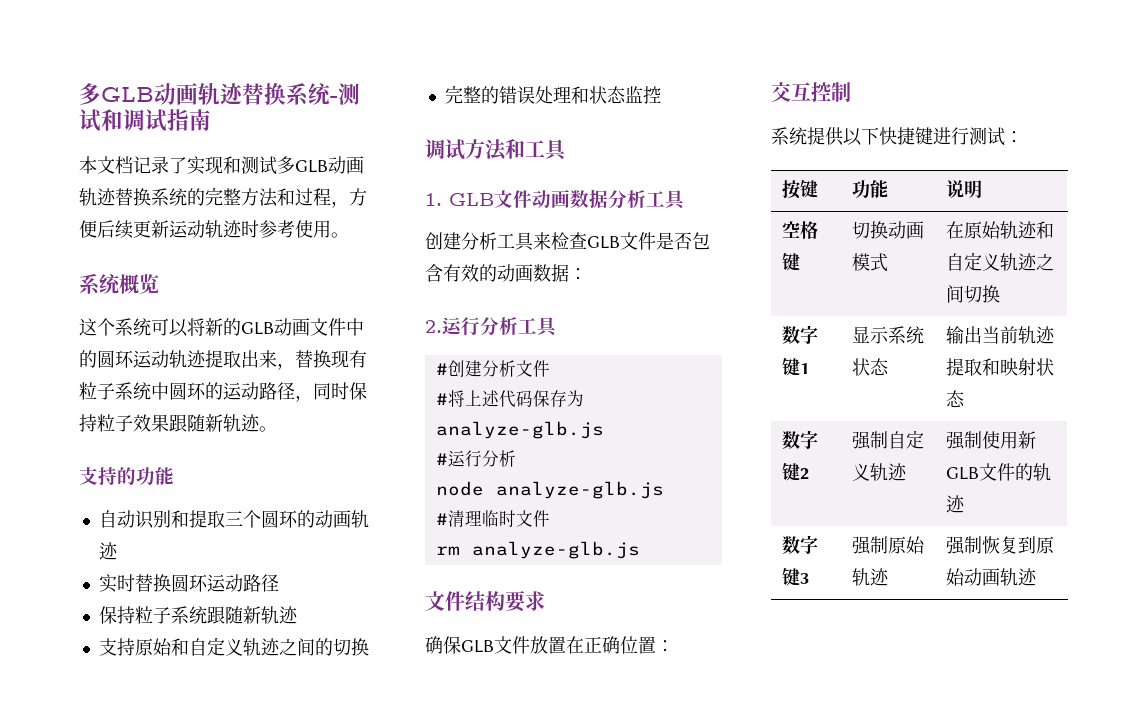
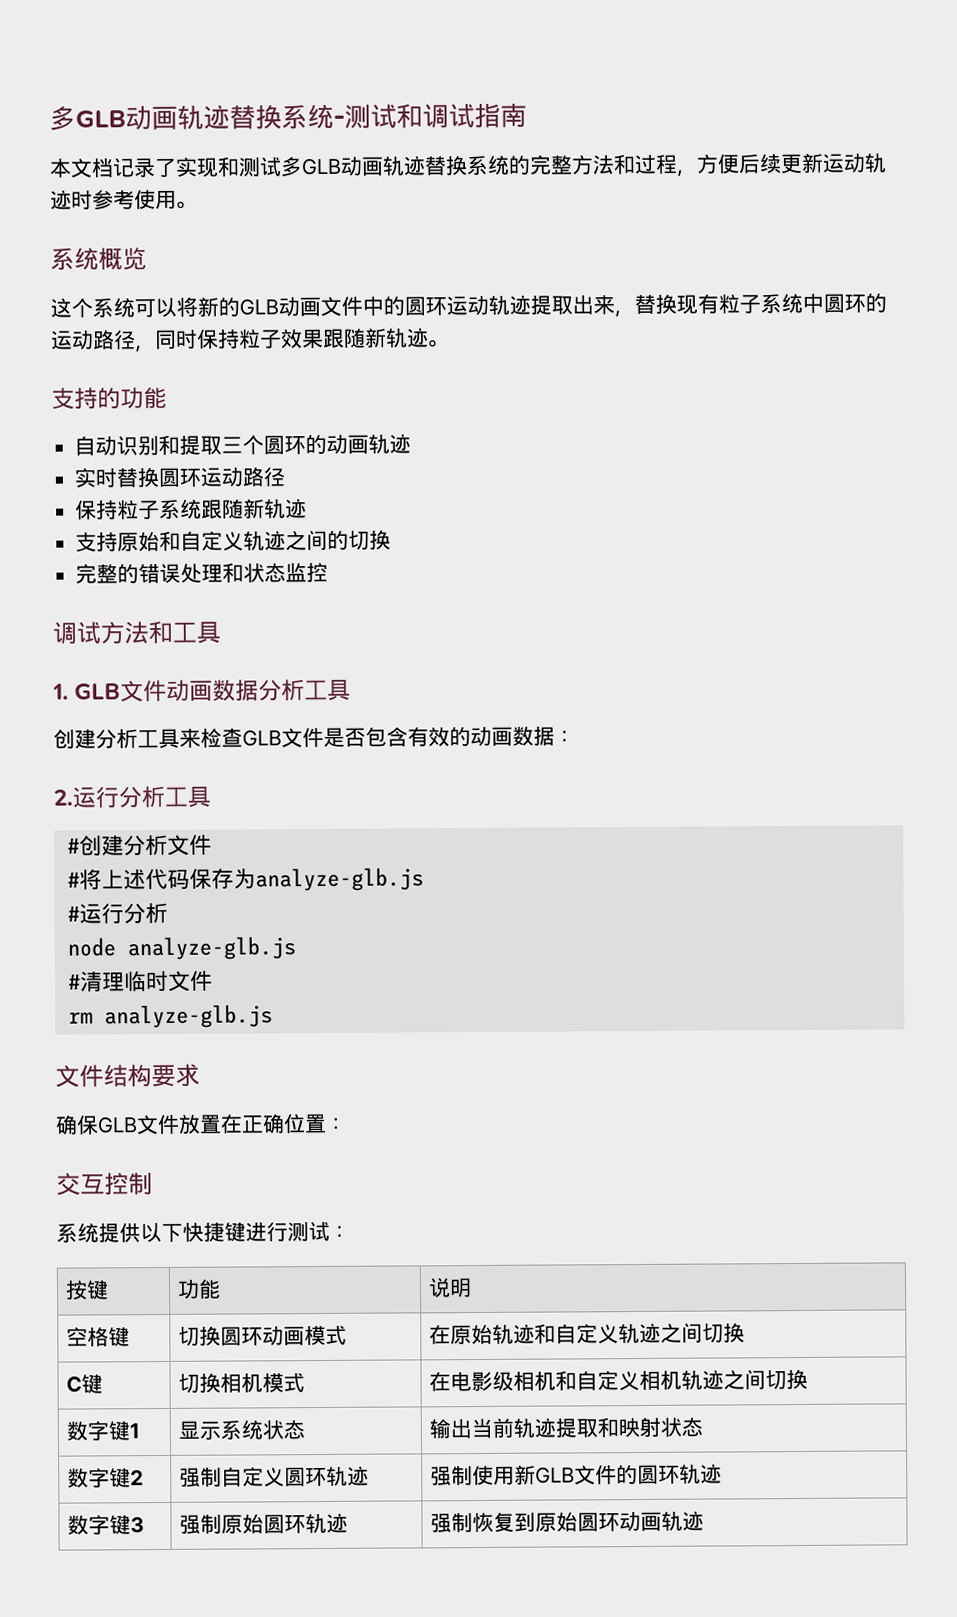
- 空格键 | 切换动画模式 | 在原始轨迹和自定义轨迹之间切换
+ 空格键 | 切换圆环动画模式 | 在原始轨迹和自定义轨迹之间切换
+ C键 | 切换相机模式 | 在电影级相机和自定义相机轨迹之间切换
- 数字键2 | 强制自定义轨迹 | 强制使用新GLB文件的轨迹
+ 数字键2 | 强制自定义圆环轨迹 | 强制使用新GLB文件的圆环轨迹
- 数字键3 | 强制原始轨迹 | 强制恢复到原始动画轨迹
+ 数字键3 | 强制原始圆环轨迹 | 强制恢复到原始圆环动画轨迹

